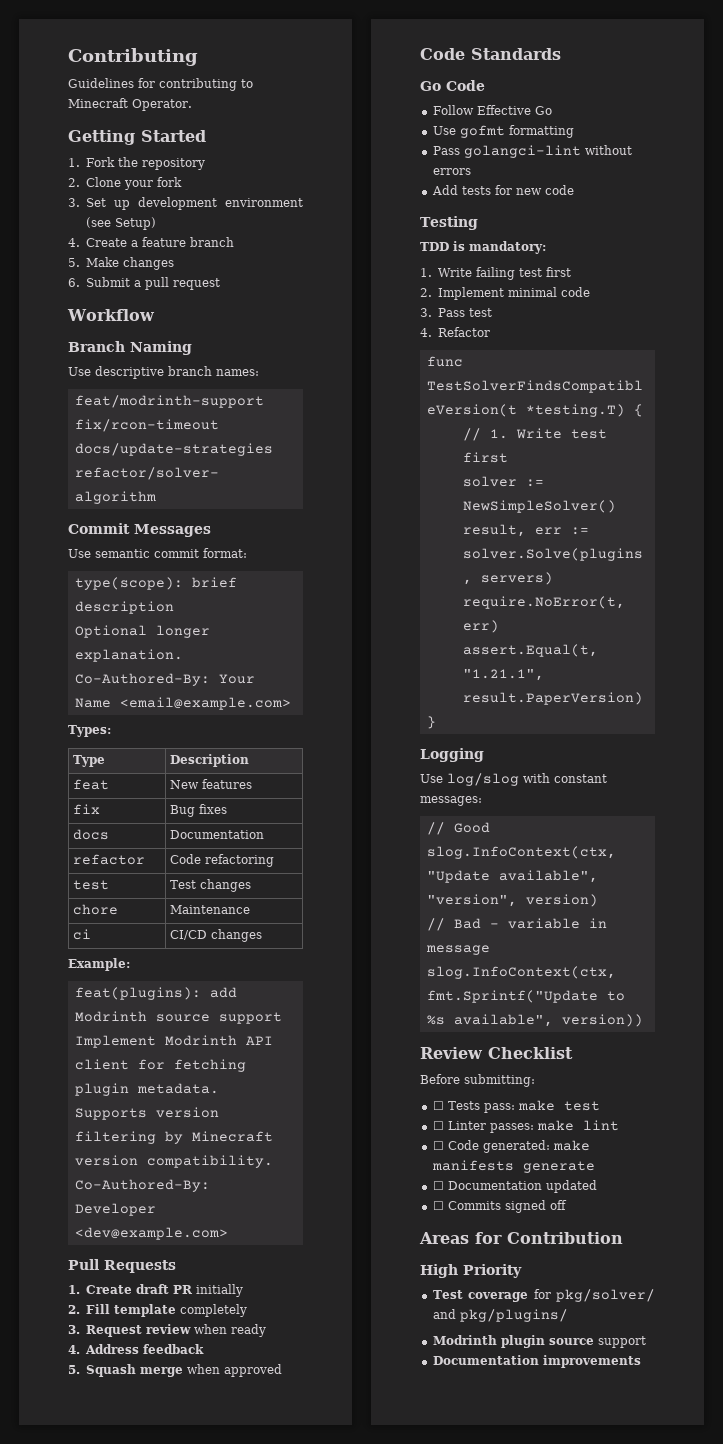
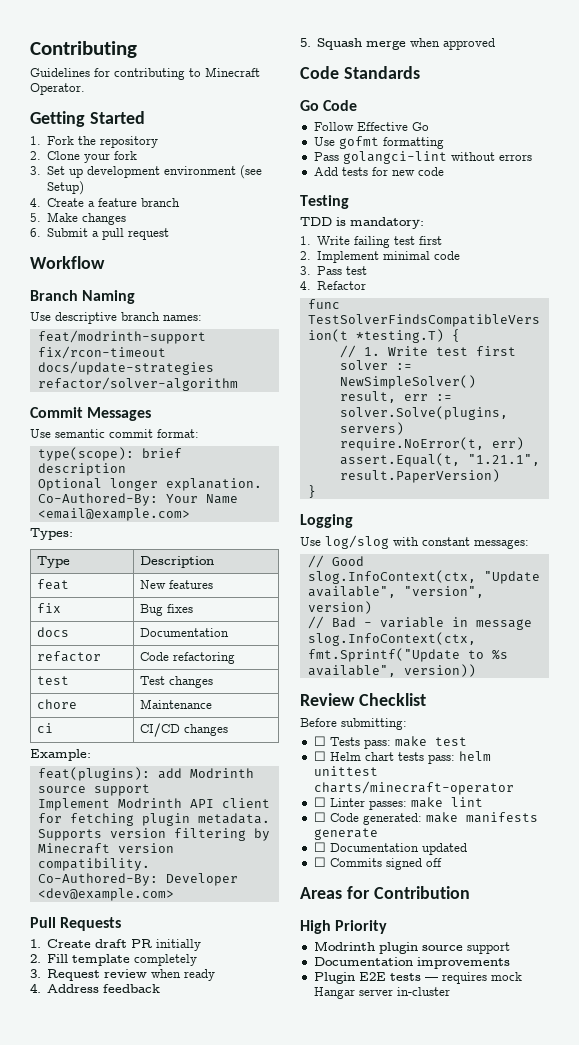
+ ☐ Helm chart tests pass: helm unittest charts/minecraft-operator
- Test coverage for pkg/solver/ and pkg/plugins/
+ Plugin E2E tests — requires mock Hangar server in-cluster

